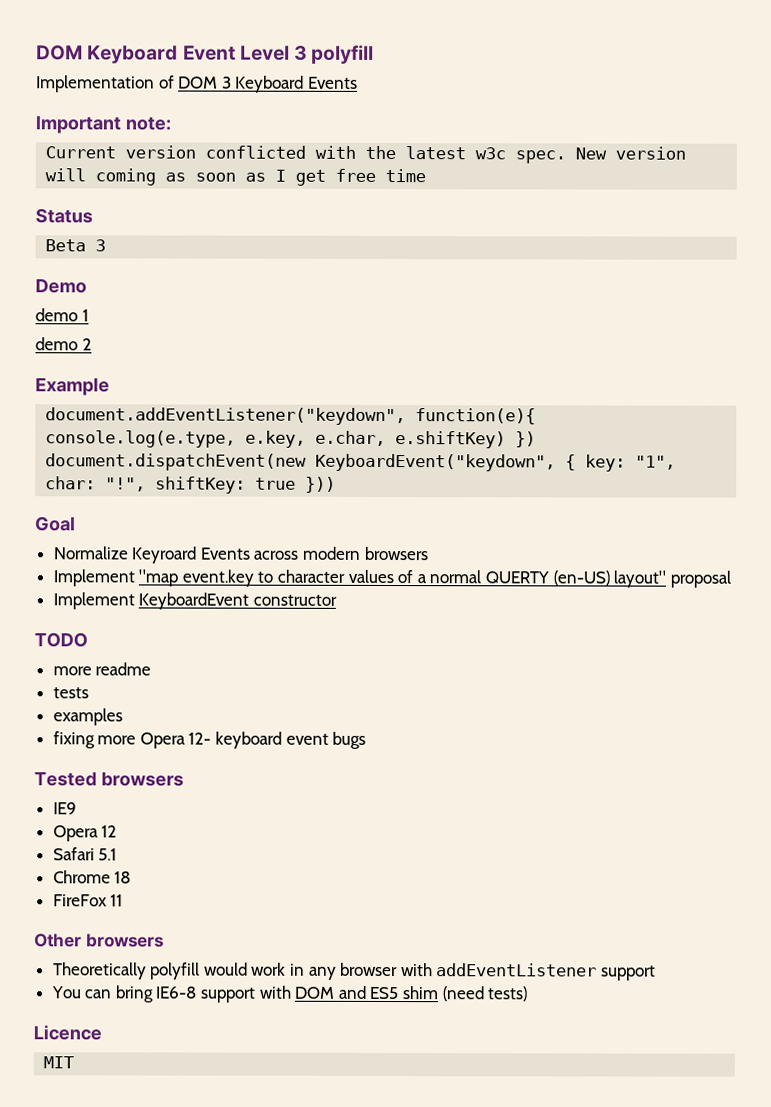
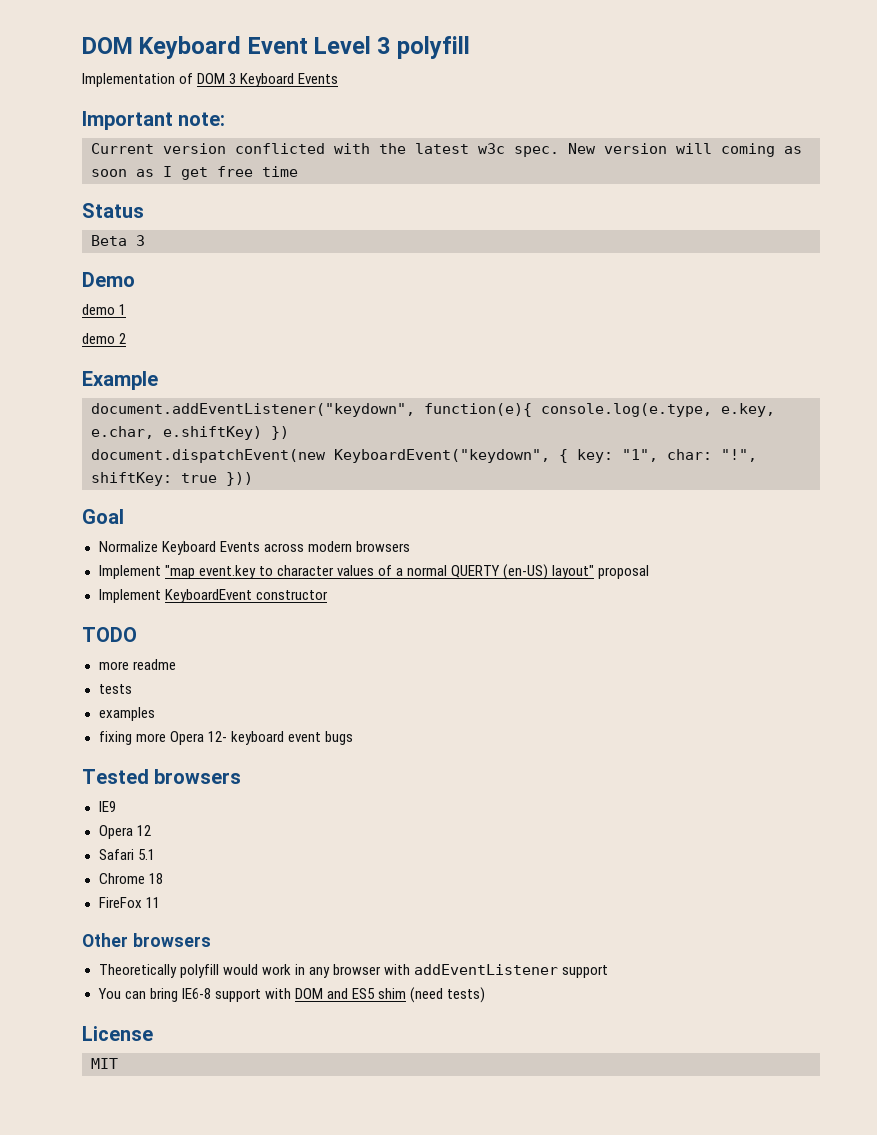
- Normalize Keyroard Events across modern browsers
+ Normalize Keyboard Events across modern browsers
- Licence
+ License

